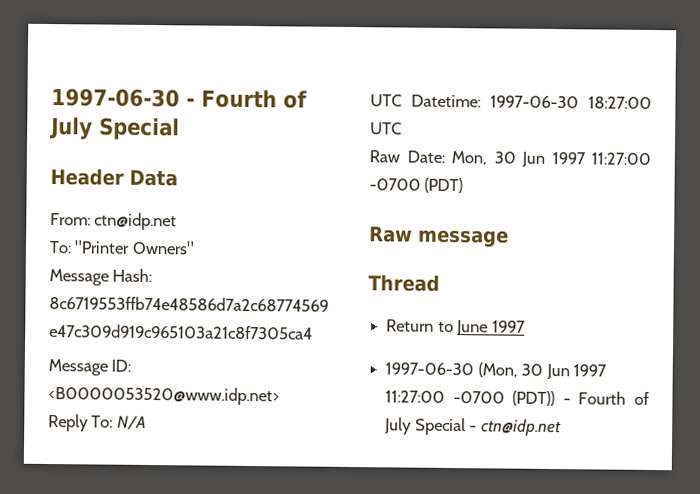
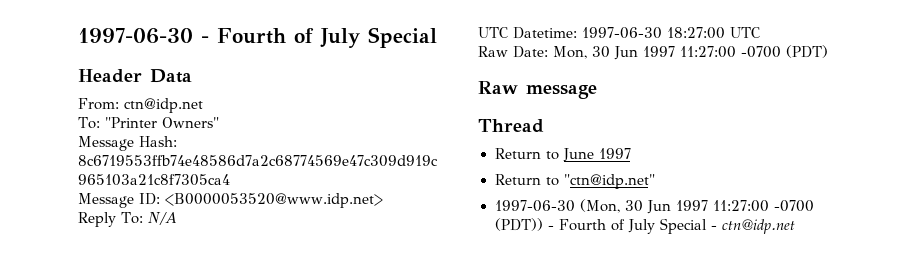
+ Return to "ctn@idp.net"

